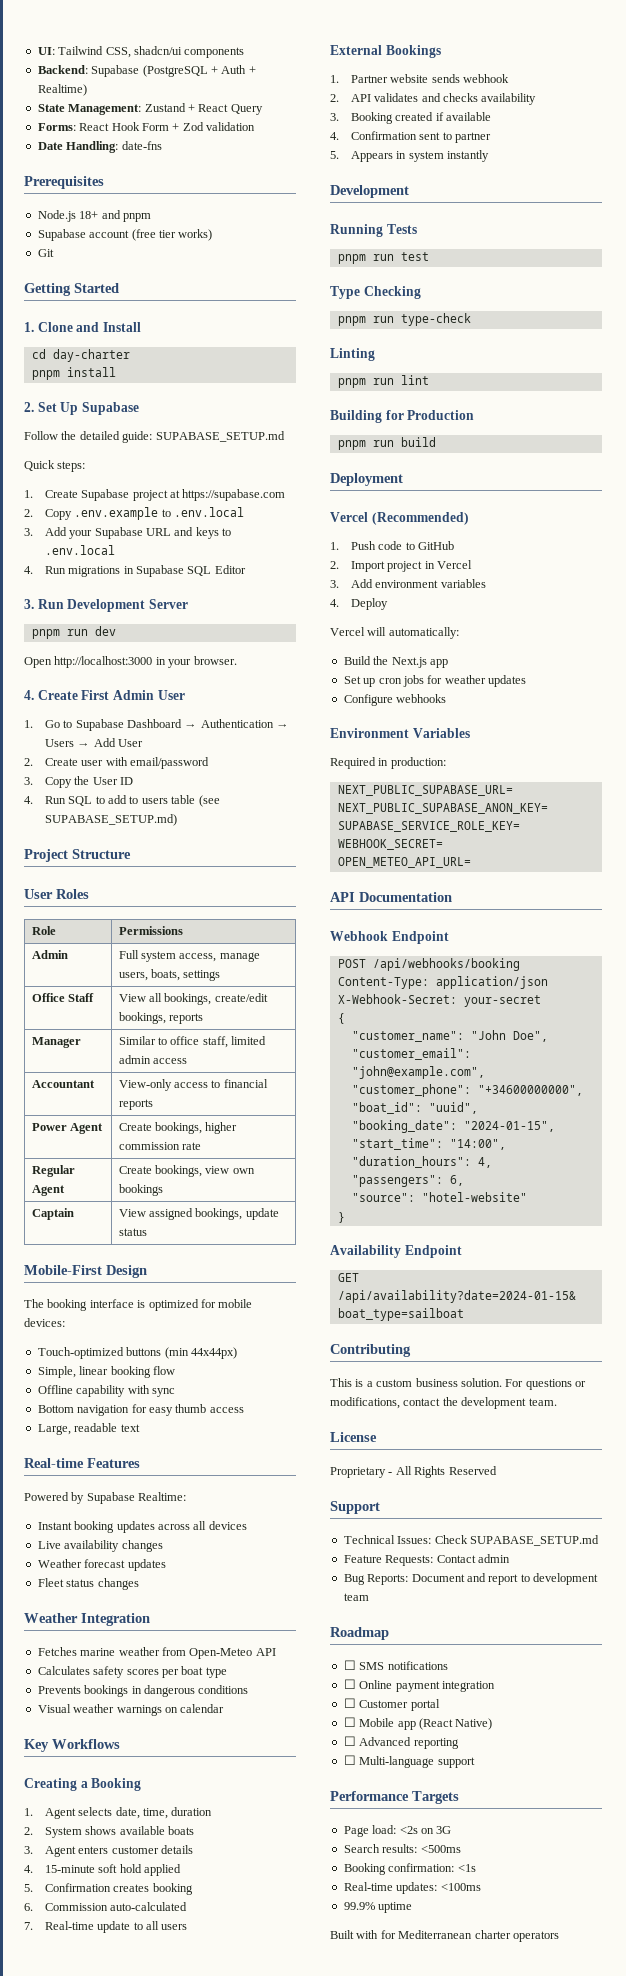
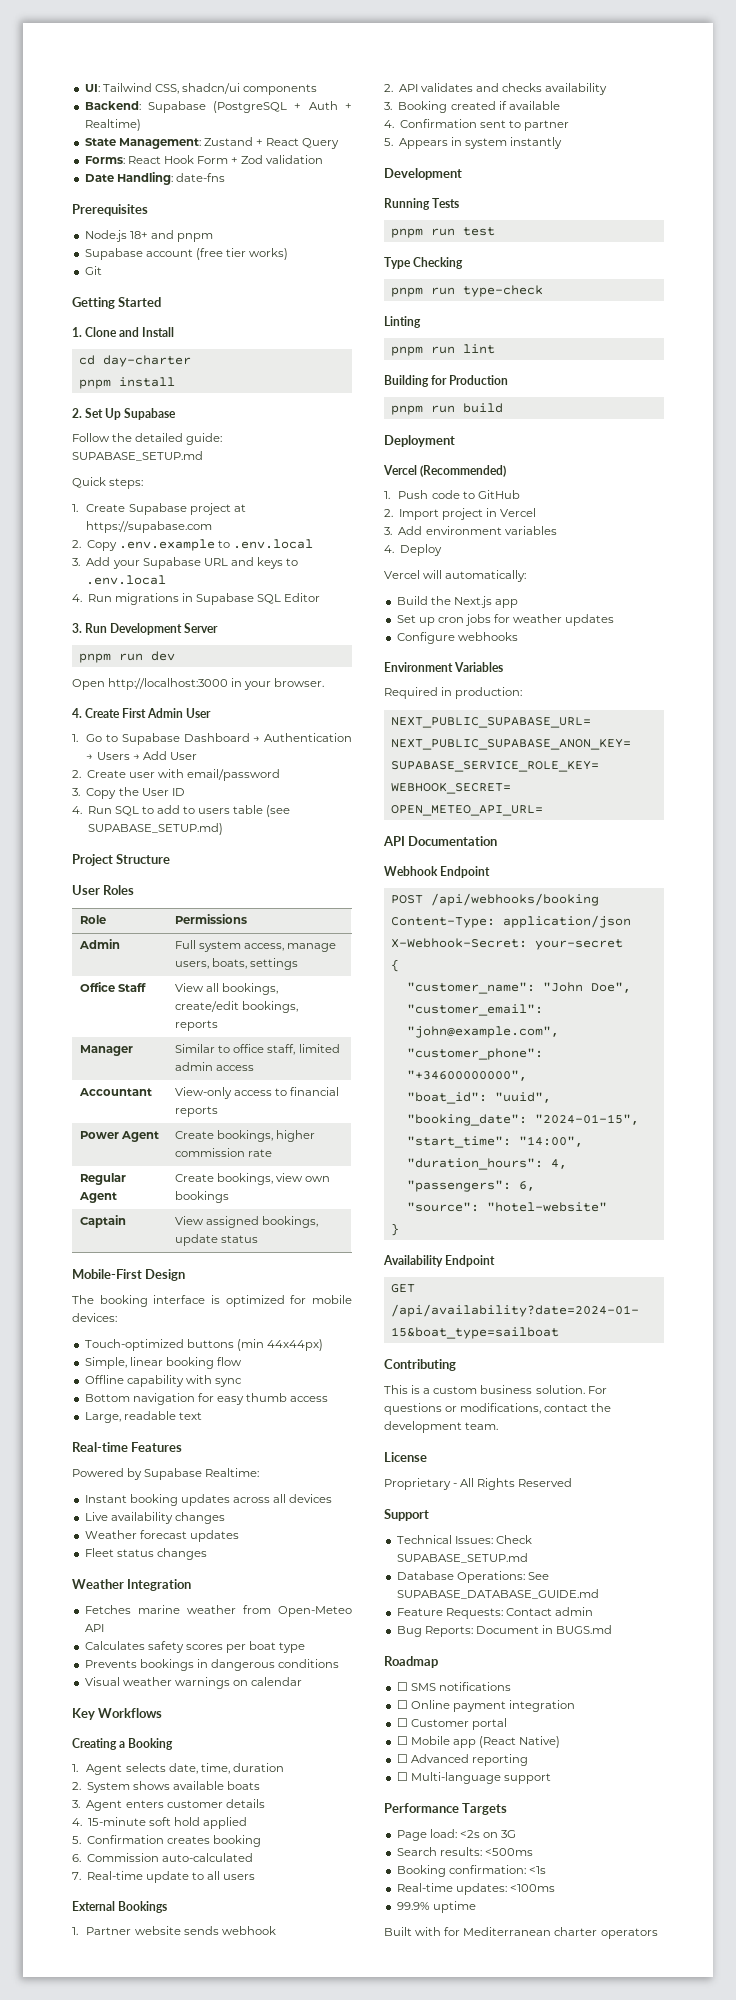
+ Database Operations: See SUPABASE_DATABASE_GUIDE.md
- Bug Reports: Document and report to development team
+ Bug Reports: Document in BUGS.md

